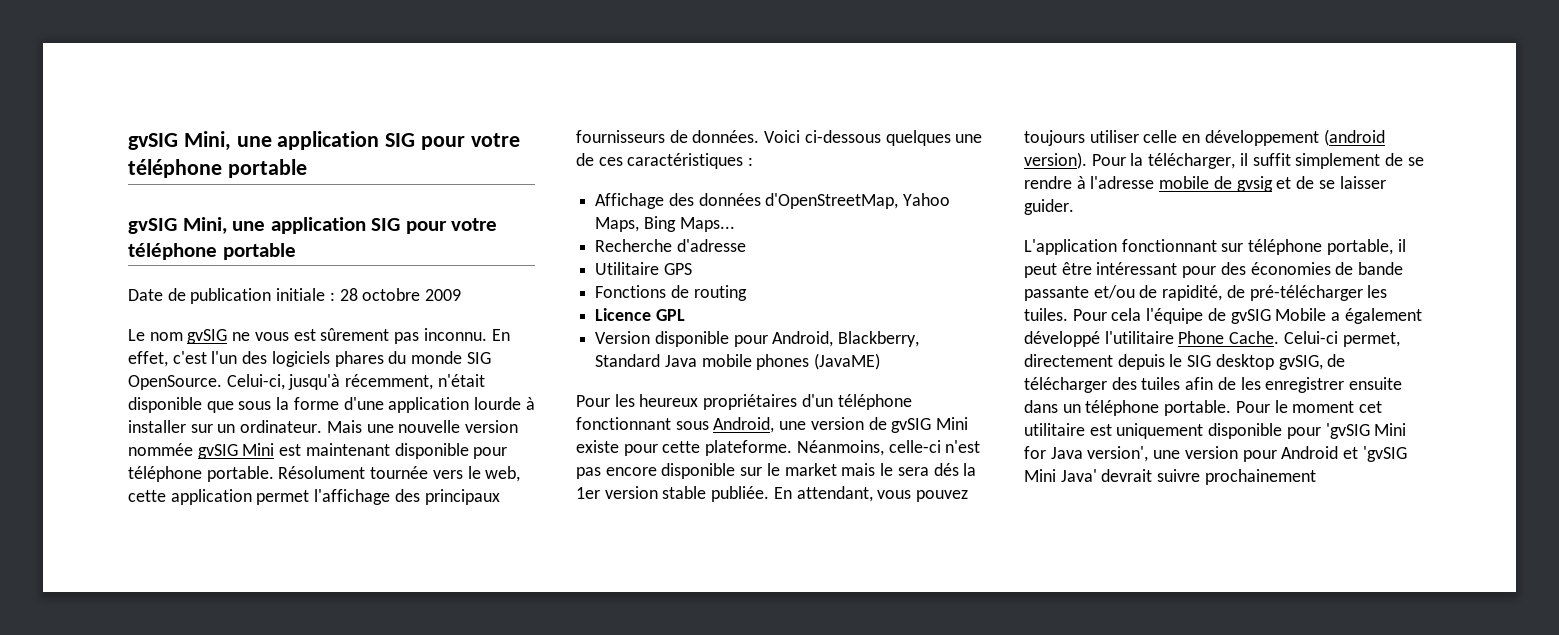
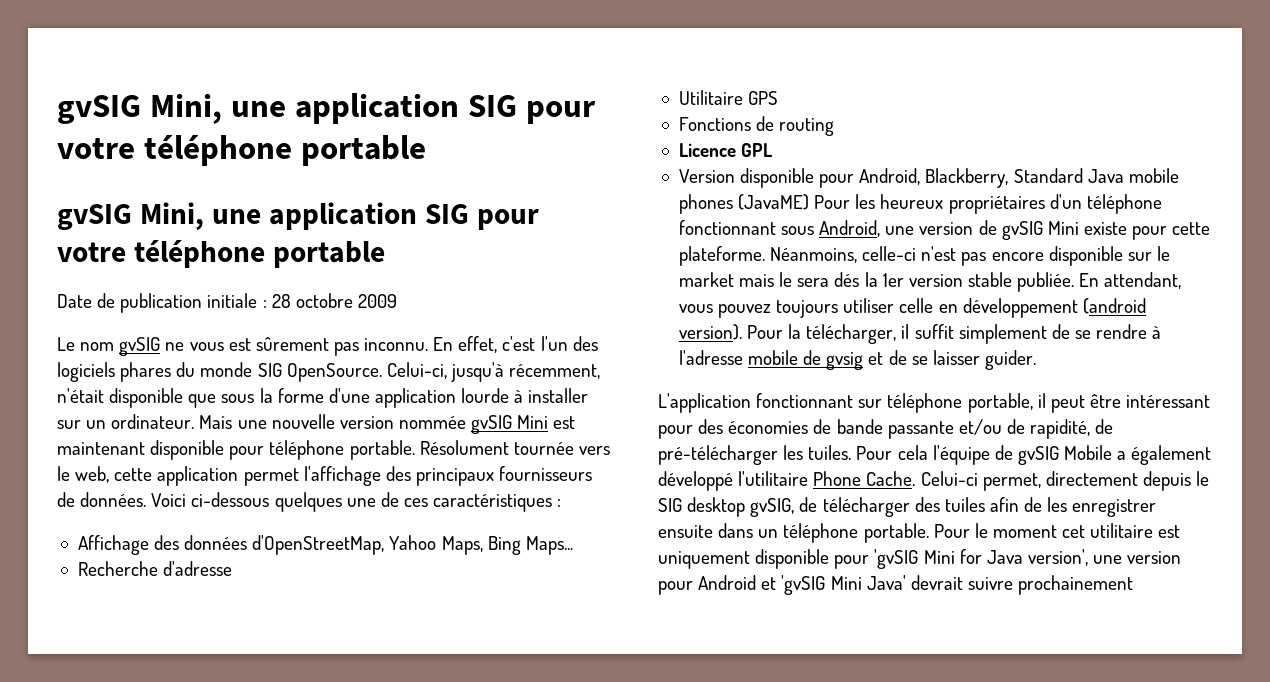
- Version disponible pour Android, Blackberry, Standard Java mobile phones (JavaME)
- Pour les heureux propriétaires d'un téléphone fonctionnant sous Android, une version de gvSIG Mini existe pour cette plateforme.
+ Version disponible pour Android, Blackberry, Standard Java mobile phones (JavaME) Pour les heureux propriétaires d'un téléphone fonctionnant sous Android, une version de gvSIG Mini existe pour cette plateforme.

